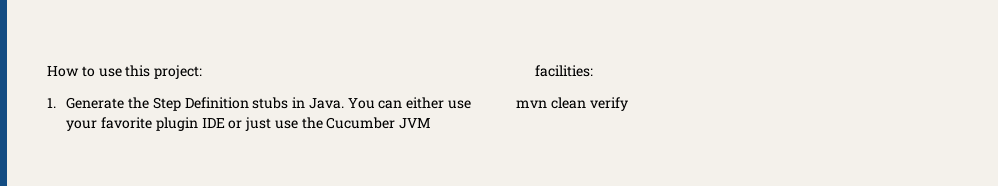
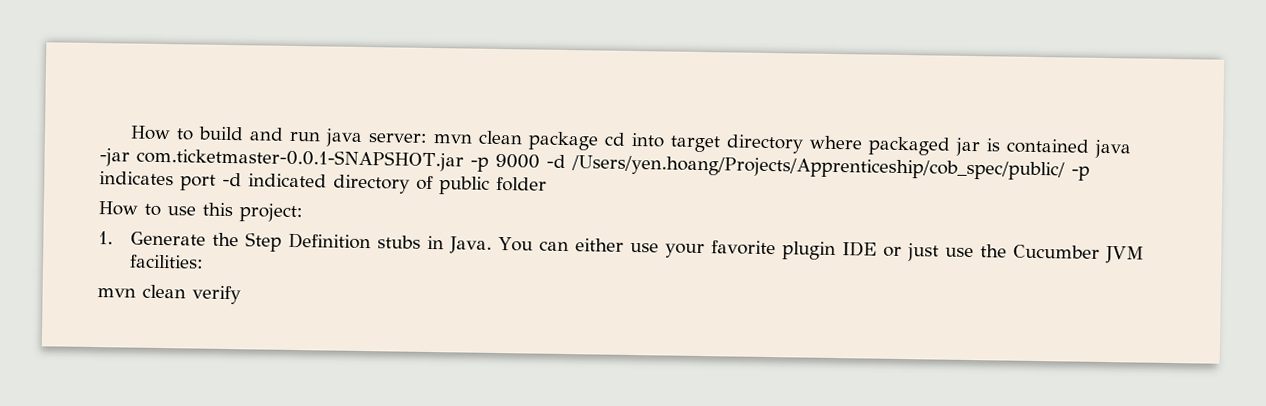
+ How to build and run java server: mvn clean package cd into target directory where packaged jar is contained java -jar com.ticketmaster-0.0.1-SNAPSHOT.jar -p 9000 -d /Users/yen.hoang/Projects/Apprenticeship/cob_spec/public/ -p indicates port -d indicated directory of public folder

